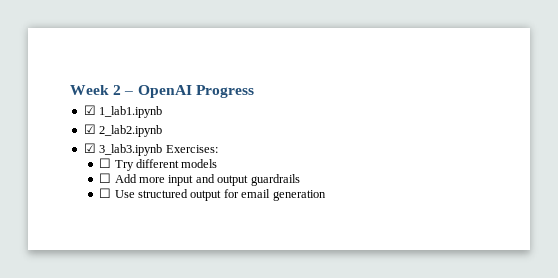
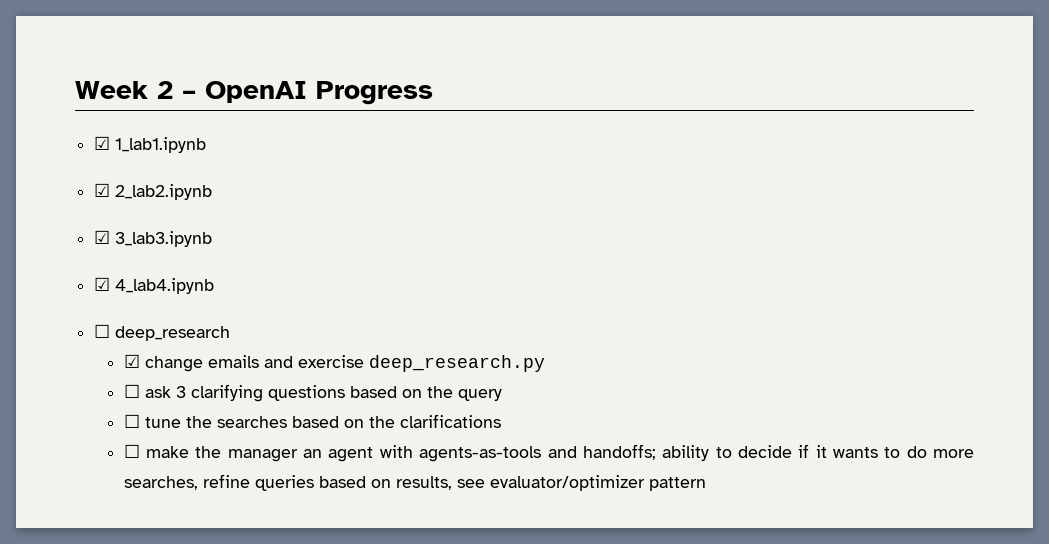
- ☑ 3_lab3.ipynb Exercises:
- ☐ Try different models
- ☐ Add more input and output guardrails
- ☐ Use structured output for email generation
+ ☑ 3_lab3.ipynb
+ ☑ 4_lab4.ipynb
+ ☐ deep_research
+ ☑ change emails and exercise deep_research.py
+ ☐ ask 3 clarifying questions based on the query
+ ☐ tune the searches based on the clarifications
+ ☐ make the manager an agent with agents-as-tools and handoffs; ability to decide if it wants to do more searches, refine queries based on results, see evaluator/optimizer pattern

